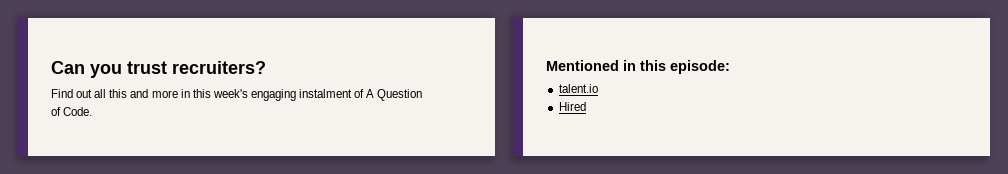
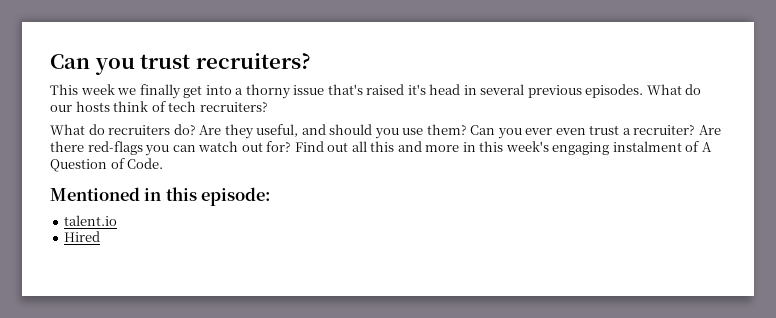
+ This week we finally get into a thorny issue that's raised it's head in several previous episodes. What do our hosts think of tech recruiters?
+ What do recruiters do? Are they useful, and should you use them? Can you ever even trust a recruiter? Are there red-flags you can watch out for?

